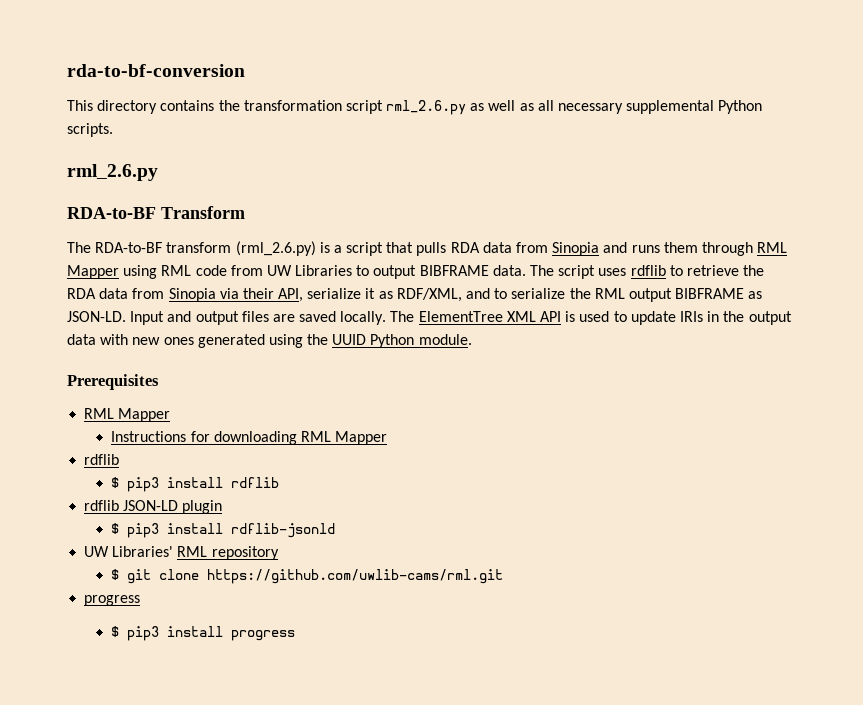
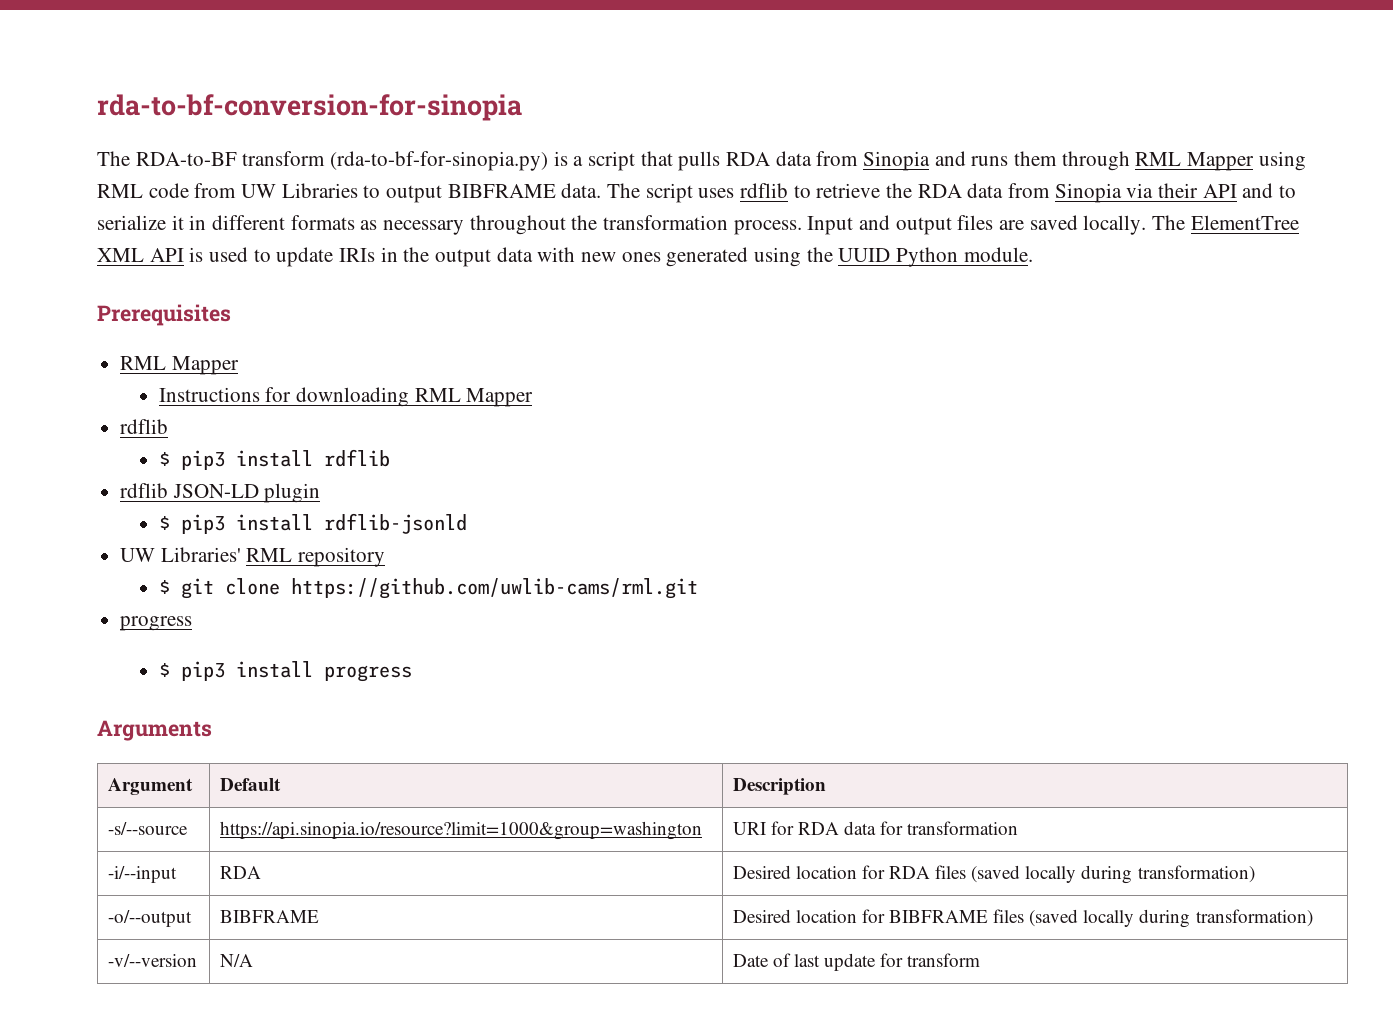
- rda-to-bf-conversion
- This directory contains the transformation script rml_2.6.py as well as all necessary supplemental Python scripts.
- rml_2.6.py
- RDA-to-BF Transform
+ rda-to-bf-conversion-for-sinopia
- The RDA-to-BF transform (rml_2.6.py) is a script that pulls RDA data from Sinopia and runs them through RML Mapper using RML code from UW Libraries to output BIBFRAME data.
+ The RDA-to-BF transform (rda-to-bf-for-sinopia.py) is a script that pulls RDA data from Sinopia and runs them through RML Mapper using RML code from UW Libraries to output BIBFRAME data.
- The script uses rdflib to retrieve the RDA data from Sinopia via their API, serialize it as RDF/XML, and to serialize the RML output BIBFRAME as JSON-LD.
+ The script uses rdflib to retrieve the RDA data from Sinopia via their API and to serialize it in different formats as necessary throughout the transformation process.
+ Arguments
+ Argument | Default | Description
+ -s/--source | https://api.sinopia.io/resource?limit=1000&group=washington | URI for RDA data for transformation
+ -i/--input | RDA | Desired location for RDA files (saved locally during transformation)
+ -o/--output | BIBFRAME | Desired location for BIBFRAME files (saved locally during transformation)
+ -v/--version | N/A | Date of last update for transform

